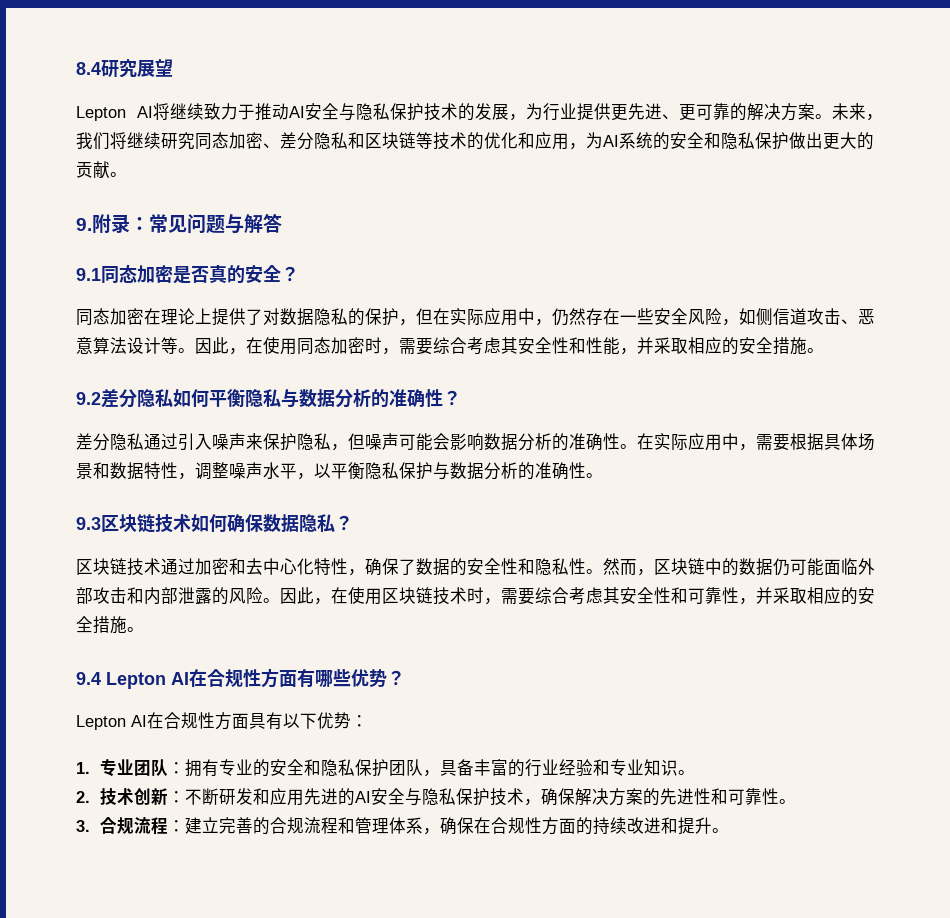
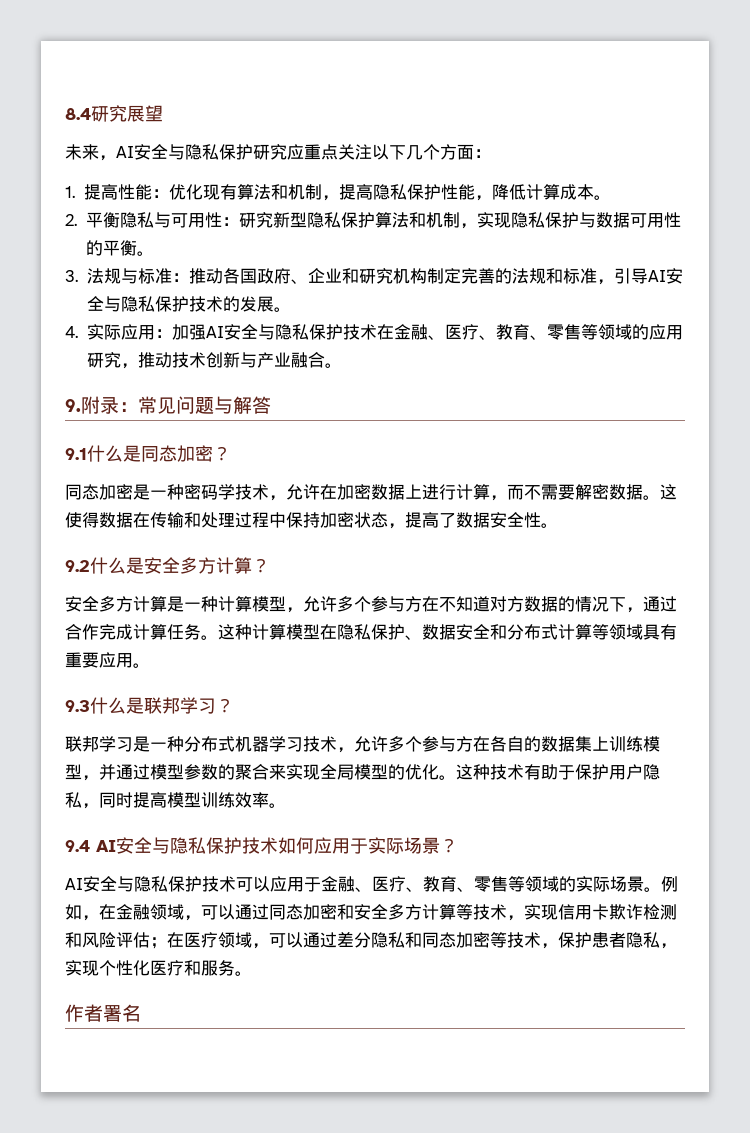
- Lepton AI将继续致力于推动AI安全与隐私保护技术的发展，为行业提供更先进、更可靠的解决方案。未来，我们将继续研究同态加密、差分隐私和区块链等技术的优化和应用，为AI系统的安全和隐私保护做出更大的贡献。
+ 未来，AI安全与隐私保护研究应重点关注以下几个方面：
+ 1.提高性能：优化现有算法和机制，提高隐私保护性能，降低计算成本。
+ 2.平衡隐私与可用性：研究新型隐私保护算法和机制，实现隐私保护与数据可用性的平衡。
+ 3.法规与标准：推动各国政府、企业和研究机构制定完善的法规和标准，引导AI安全与隐私保护技术的发展。
+ 4.实际应用：加强AI安全与隐私保护技术在金融、医疗、教育、零售等领域的应用研究，推动技术创新与产业融合。
- 9.1同态加密是否真的安全？
+ 9.1什么是同态加密？
- 同态加密在理论上提供了对数据隐私的保护，但在实际应用中，仍然存在一些安全风险，如侧信道攻击、恶意算法设计等。因此，在使用同态加密时，需要综合考虑其安全性和性能，并采取相应的安全措施。
- 9.2差分隐私如何平衡隐私与数据分析的准确性？
- 差分隐私通过引入噪声来保护隐私，但噪声可能会影响数据分析的准确性。在实际应用中，需要根据具体场景和数据特性，调整噪声水平，以平衡隐私保护与数据分析的准确性。
- 9.3区块链技术如何确保数据隐私？
- 区块链技术通过加密和去中心化特性，确保了数据的安全性和隐私性。然而，区块链中的数据仍可能面临外部攻击和内部泄露的风险。因此，在使用区块链技术时，需要综合考虑其安全性和可靠性，并采取相应的安全措施。
- 9.4 Lepton AI在合规性方面有哪些优势？
- Lepton AI在合规性方面具有以下优势：
- 1.专业团队：拥有专业的安全和隐私保护团队，具备丰富的行业经验和专业知识。
- 2.技术创新：不断研发和应用先进的AI安全与隐私保护技术，确保解决方案的先进性和可靠性。
- 3.合规流程：建立完善的合规流程和管理体系，确保在合规性方面的持续改进和提升。
+ 同态加密是一种密码学技术，允许在加密数据上进行计算，而不需要解密数据。这使得数据在传输和处理过程中保持加密状态，提高了数据安全性。
+ 9.2什么是安全多方计算？
+ 安全多方计算是一种计算模型，允许多个参与方在不知道对方数据的情况下，通过合作完成计算任务。这种计算模型在隐私保护、数据安全和分布式计算等领域具有重要应用。
+ 9.3什么是联邦学习？
+ 联邦学习是一种分布式机器学习技术，允许多个参与方在各自的数据集上训练模型，并通过模型参数的聚合来实现全局模型的优化。这种技术有助于保护用户隐私，同时提高模型训练效率。
+ 9.4 AI安全与隐私保护技术如何应用于实际场景？
+ AI安全与隐私保护技术可以应用于金融、医疗、教育、零售等领域的实际场景。例如，在金融领域，可以通过同态加密和安全多方计算等技术，实现信用卡欺诈检测和风险评估；在医疗领域，可以通过差分隐私和同态加密等技术，保护患者隐私，实现个性化医疗和服务。
+ 作者署名

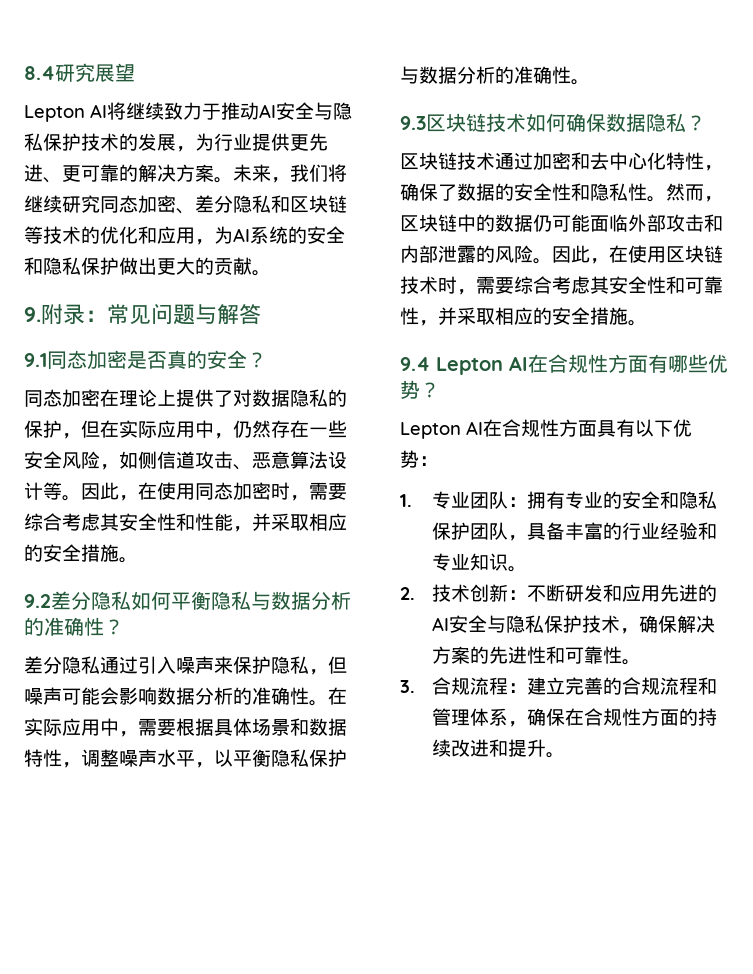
- 未来，AI安全与隐私保护研究应重点关注以下几个方面：
- 1.提高性能：优化现有算法和机制，提高隐私保护性能，降低计算成本。
- 2.平衡隐私与可用性：研究新型隐私保护算法和机制，实现隐私保护与数据可用性的平衡。
- 3.法规与标准：推动各国政府、企业和研究机构制定完善的法规和标准，引导AI安全与隐私保护技术的发展。
- 4.实际应用：加强AI安全与隐私保护技术在金融、医疗、教育、零售等领域的应用研究，推动技术创新与产业融合。
+ Lepton AI将继续致力于推动AI安全与隐私保护技术的发展，为行业提供更先进、更可靠的解决方案。未来，我们将继续研究同态加密、差分隐私和区块链等技术的优化和应用，为AI系统的安全和隐私保护做出更大的贡献。
- 9.1什么是同态加密？
+ 9.1同态加密是否真的安全？
- 同态加密是一种密码学技术，允许在加密数据上进行计算，而不需要解密数据。这使得数据在传输和处理过程中保持加密状态，提高了数据安全性。
- 9.2什么是安全多方计算？
- 安全多方计算是一种计算模型，允许多个参与方在不知道对方数据的情况下，通过合作完成计算任务。这种计算模型在隐私保护、数据安全和分布式计算等领域具有重要应用。
- 9.3什么是联邦学习？
- 联邦学习是一种分布式机器学习技术，允许多个参与方在各自的数据集上训练模型，并通过模型参数的聚合来实现全局模型的优化。这种技术有助于保护用户隐私，同时提高模型训练效率。
- 9.4 AI安全与隐私保护技术如何应用于实际场景？
- AI安全与隐私保护技术可以应用于金融、医疗、教育、零售等领域的实际场景。例如，在金融领域，可以通过同态加密和安全多方计算等技术，实现信用卡欺诈检测和风险评估；在医疗领域，可以通过差分隐私和同态加密等技术，保护患者隐私，实现个性化医疗和服务。
- 作者署名
+ 同态加密在理论上提供了对数据隐私的保护，但在实际应用中，仍然存在一些安全风险，如侧信道攻击、恶意算法设计等。因此，在使用同态加密时，需要综合考虑其安全性和性能，并采取相应的安全措施。
+ 9.2差分隐私如何平衡隐私与数据分析的准确性？
+ 差分隐私通过引入噪声来保护隐私，但噪声可能会影响数据分析的准确性。在实际应用中，需要根据具体场景和数据特性，调整噪声水平，以平衡隐私保护与数据分析的准确性。
+ 9.3区块链技术如何确保数据隐私？
+ 区块链技术通过加密和去中心化特性，确保了数据的安全性和隐私性。然而，区块链中的数据仍可能面临外部攻击和内部泄露的风险。因此，在使用区块链技术时，需要综合考虑其安全性和可靠性，并采取相应的安全措施。
+ 9.4 Lepton AI在合规性方面有哪些优势？
+ Lepton AI在合规性方面具有以下优势：
+ 1.专业团队：拥有专业的安全和隐私保护团队，具备丰富的行业经验和专业知识。
+ 2.技术创新：不断研发和应用先进的AI安全与隐私保护技术，确保解决方案的先进性和可靠性。
+ 3.合规流程：建立完善的合规流程和管理体系，确保在合规性方面的持续改进和提升。

